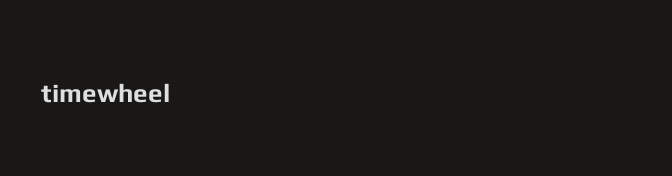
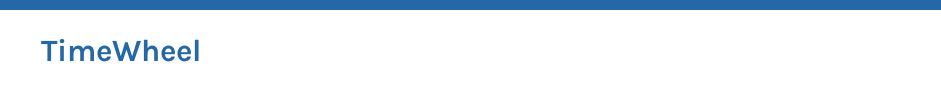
- timewheel
+ TimeWheel

